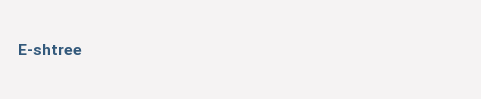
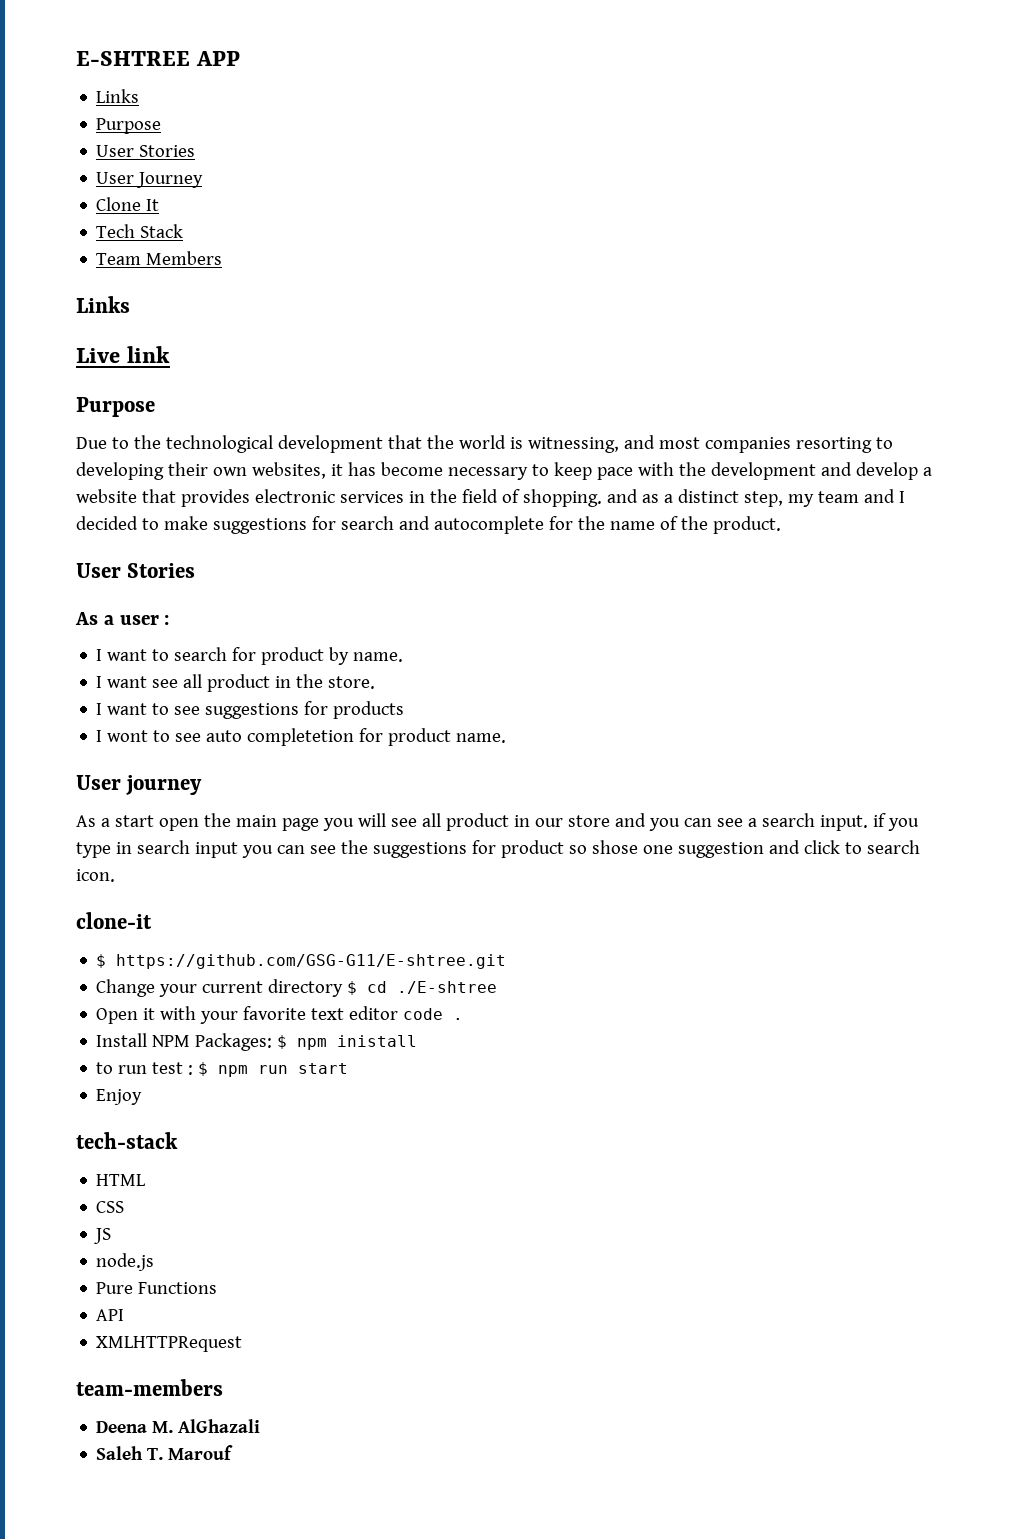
- E-shtree
+ E-SHTREE APP
+ Links
+ Purpose
+ User Stories
+ User Journey
+ Clone It
+ Tech Stack
+ Team Members
+ Links
+ Live link
+ Purpose
+ Due to the technological development that the world is witnessing, and most companies resorting to developing their own websites, it has become necessary to keep pace with the development and develop a website that provides electronic services in the field of shopping. and as a distinct step, my team and I decided to make suggestions for search and autocomplete for the name of the product.
+ User Stories
+ As a user :
+ I want to search for product by name.
+ I want see all product in the store.
+ I want to see suggestions for products
+ I wont to see auto completetion for product name.
+ User journey
+ As a start open the main page you will see all product in our store and you can see a search input. if you type in search input you can see the suggestions for product so shose one suggestion and click to search icon.
+ clone-it
+ $ https://github.com/GSG-G11/E-shtree.git
+ Change your current directory $ cd ./E-shtree
+ Open it with your favorite text editor code .
+ Install NPM Packages: $ npm inistall
+ to run test : $ npm run start
+ Enjoy
+ tech-stack
+ HTML
+ CSS
+ JS
+ node.js
+ Pure Functions
+ API
+ XMLHTTPRequest
+ team-members
+ Deena M. AlGhazali
+ Saleh T. Marouf

